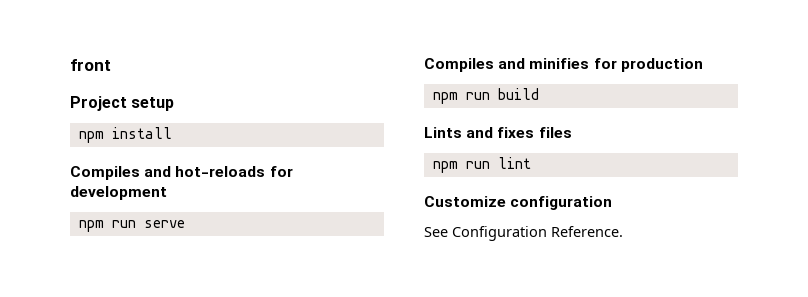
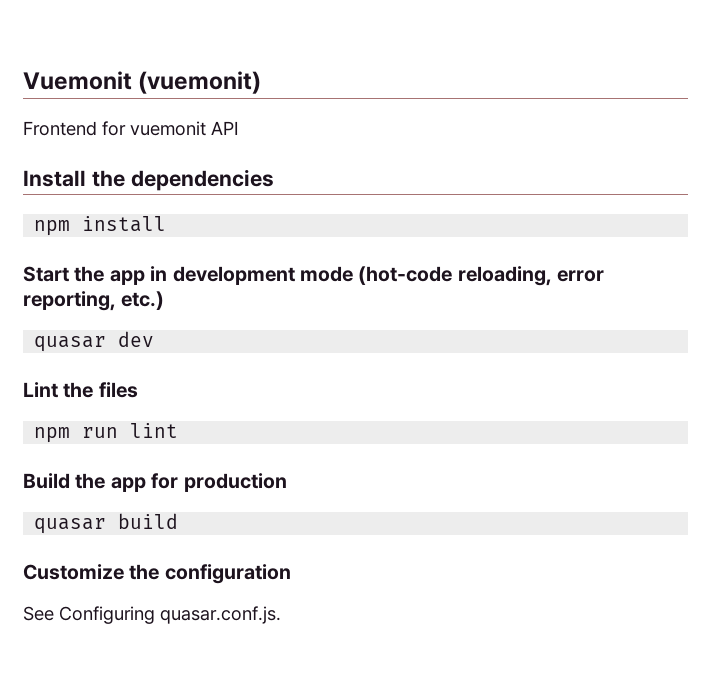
- front
- Project setup
+ Vuemonit (vuemonit)
+ Frontend for vuemonit API
+ Install the dependencies
  npm install
- Compiles and hot-reloads for development
- npm run serve
- Compiles and minifies for production
- npm run build
- Lints and fixes files
+ Start the app in development mode (hot-code reloading, error reporting, etc.)
+ quasar dev
+ Lint the files
  npm run lint
+ Build the app for production
+ quasar build
- Customize configuration
+ Customize the configuration
- See Configuration Reference.
+ See Configuring quasar.conf.js.

